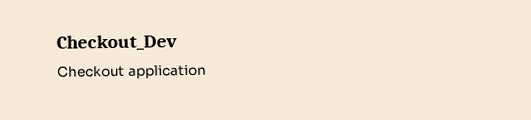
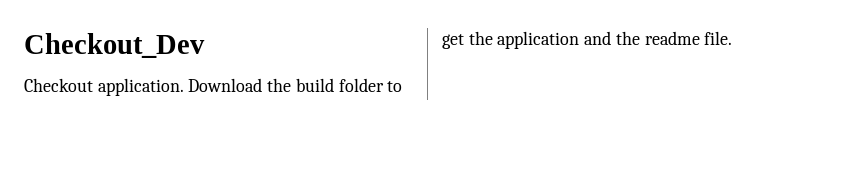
- Checkout application
+ Checkout application. Download the build folder to get the application and the readme file.

